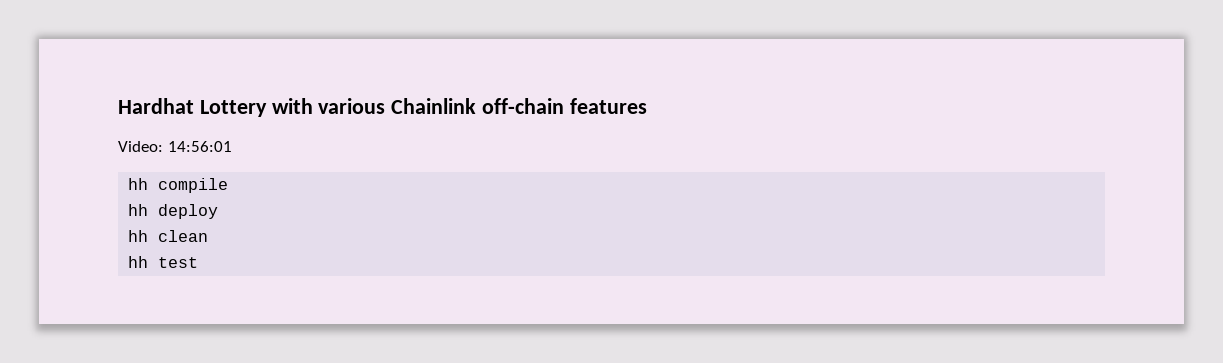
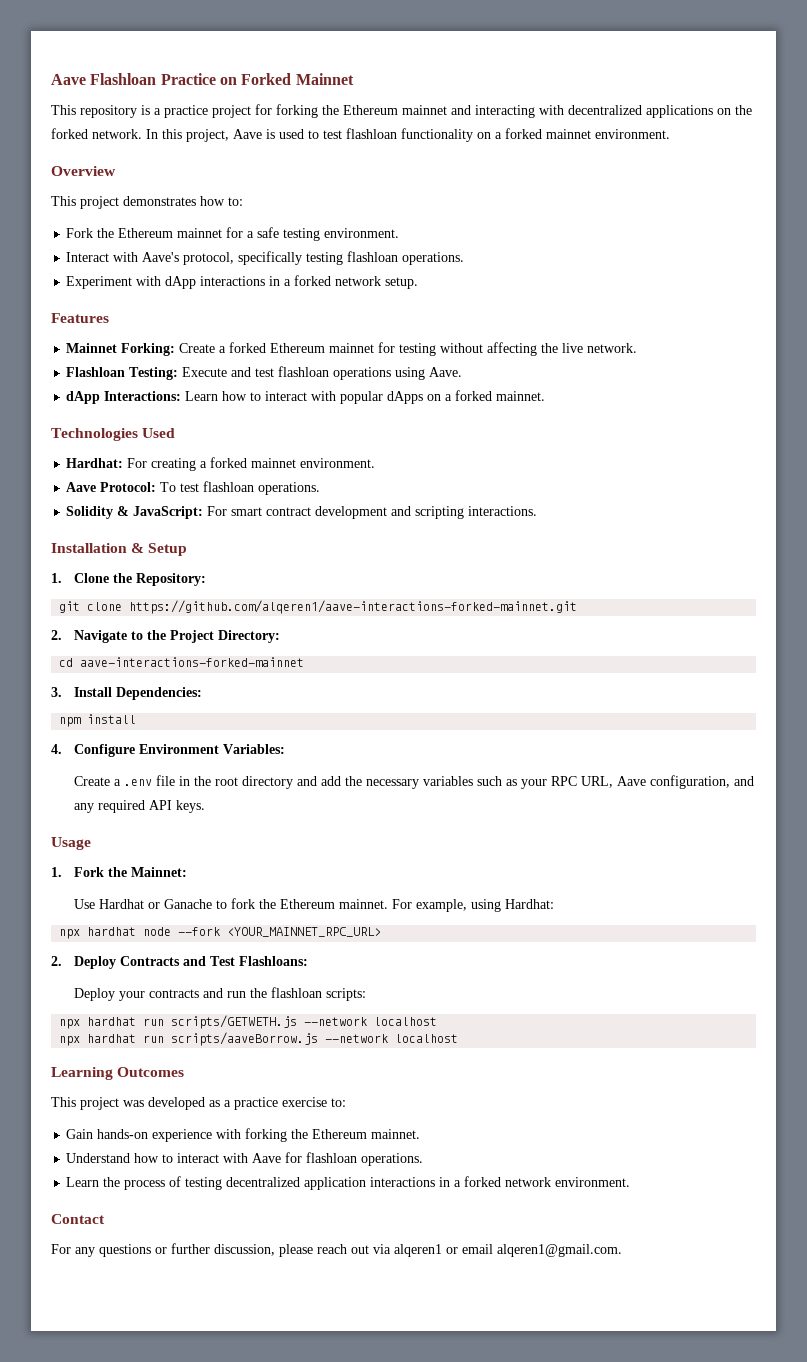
- Hardhat Lottery with various Chainlink off-chain features
- Video: 14:56:01
- hh compile
- hh deploy
- hh clean
- hh test
+ Aave Flashloan Practice on Forked Mainnet
+ This repository is a practice project for forking the Ethereum mainnet and interacting with decentralized applications on the forked network. In this project, Aave is used to test flashloan functionality on a forked mainnet environment.
+ Overview
+ This project demonstrates how to:
+ Fork the Ethereum mainnet for a safe testing environment.
+ Interact with Aave's protocol, specifically testing flashloan operations.
+ Experiment with dApp interactions in a forked network setup.
+ Features
+ Mainnet Forking: Create a forked Ethereum mainnet for testing without affecting the live network.
+ Flashloan Testing: Execute and test flashloan operations using Aave.
+ dApp Interactions: Learn how to interact with popular dApps on a forked mainnet.
+ Technologies Used
+ Hardhat: For creating a forked mainnet environment.
+ Aave Protocol: To test flashloan operations.
+ Solidity & JavaScript: For smart contract development and scripting interactions.
+ Installation & Setup
+ 1. Clone the Repository:
+ git clone https://github.com/alqeren1/aave-interactions-forked-mainnet.git
+ 2. Navigate to the Project Directory:
+ cd aave-interactions-forked-mainnet
+ 3. Install Dependencies:
+ npm install
+ 4. Configure Environment Variables:
+ Create a .env file in the root directory and add the necessary variables such as your RPC URL, Aave configuration, and any required API keys.
+ Usage
+ 1. Fork the Mainnet:
+ Use Hardhat or Ganache to fork the Ethereum mainnet. For example, using Hardhat:
+ npx hardhat node --fork <YOUR_MAINNET_RPC_URL>
+ 2. Deploy Contracts and Test Flashloans:
+ Deploy your contracts and run the flashloan scripts:
+ npx hardhat run scripts/GETWETH.js --network localhost
+ npx hardhat run scripts/aaveBorrow.js --network localhost
+ Learning Outcomes
+ This project was developed as a practice exercise to:
+ Gain hands-on experience with forking the Ethereum mainnet.
+ Understand how to interact with Aave for flashloan operations.
+ Learn the process of testing decentralized application interactions in a forked network environment.
+ Contact
+ For any questions or further discussion, please reach out via alqeren1 or email alqeren1@gmail.com.

